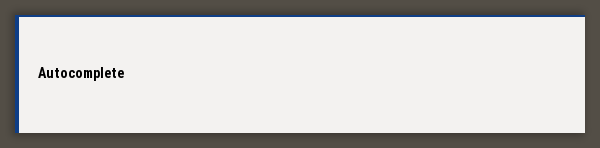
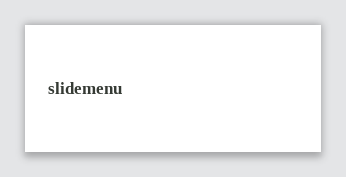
- Autocomplete
+ slidemenu

